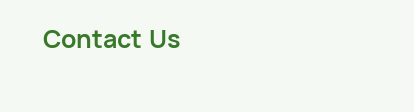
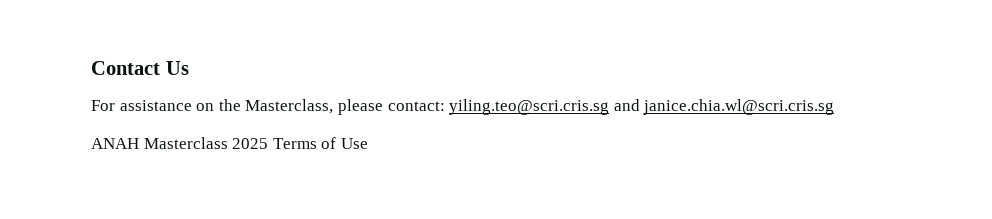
+ For assistance on the Masterclass, please contact: yiling.teo@scri.cris.sg and janice.chia.wl@scri.cris.sg
+ ANAH Masterclass 2025 Terms of Use

